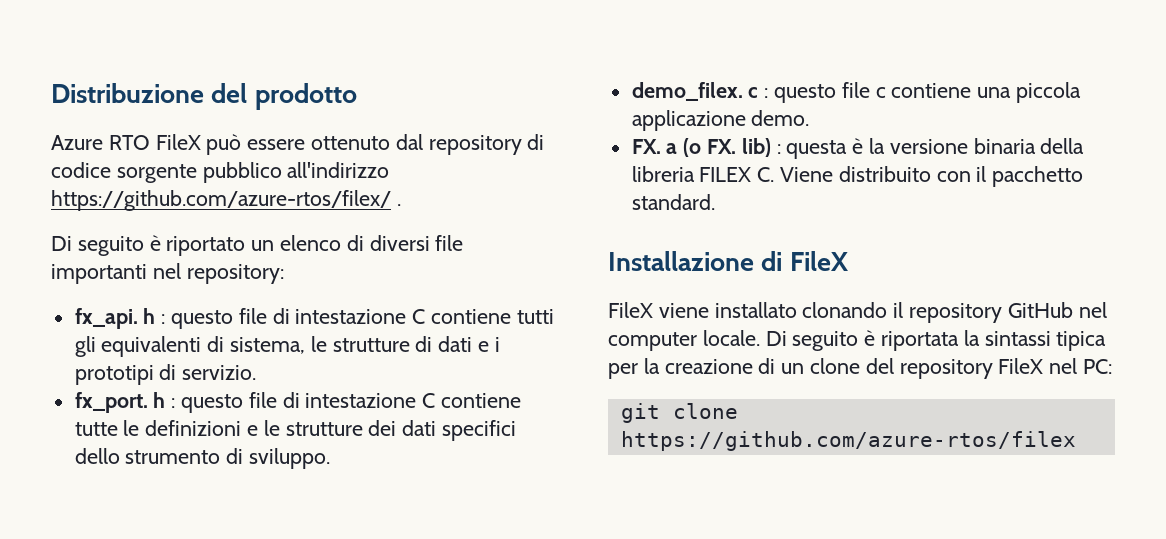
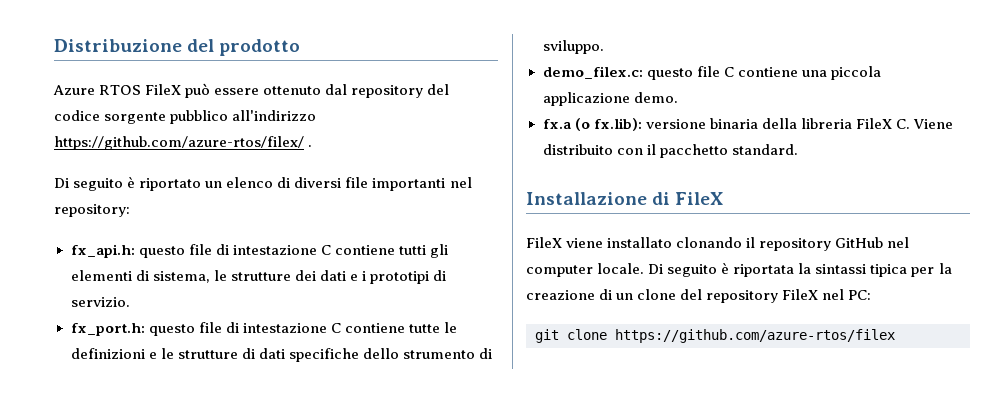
- Azure RTO FileX può essere ottenuto dal repository di codice sorgente pubblico all'indirizzo https://github.com/azure-rtos/filex/ .
+ Azure RTOS FileX può essere ottenuto dal repository del codice sorgente pubblico all'indirizzo https://github.com/azure-rtos/filex/ .
- fx_api. h : questo file di intestazione C contiene tutti gli equivalenti di sistema, le strutture di dati e i prototipi di servizio.
+ fx_api.h: questo file di intestazione C contiene tutti gli elementi di sistema, le strutture dei dati e i prototipi di servizio.
- fx_port. h : questo file di intestazione C contiene tutte le definizioni e le strutture dei dati specifici dello strumento di sviluppo.
+ fx_port.h: questo file di intestazione C contiene tutte le definizioni e le strutture di dati specifiche dello strumento di sviluppo.
- demo_filex. c : questo file c contiene una piccola applicazione demo.
+ demo_filex.c: questo file C contiene una piccola applicazione demo.
- FX. a (o FX. lib) : questa è la versione binaria della libreria FILEX C. Viene distribuito con il pacchetto standard.
+ fx.a (o fx.lib): versione binaria della libreria FileX C. Viene distribuito con il pacchetto standard.

